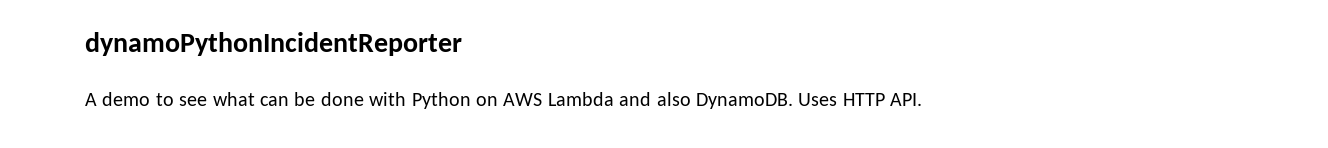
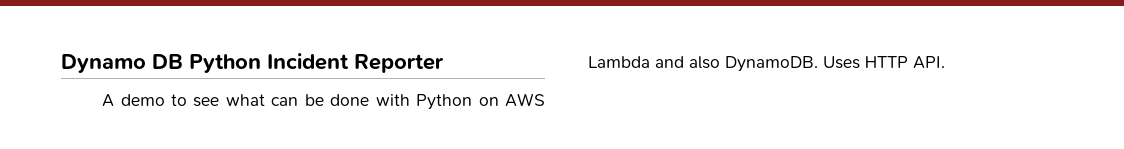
- dynamoPythonIncidentReporter
+ Dynamo DB Python Incident Reporter

